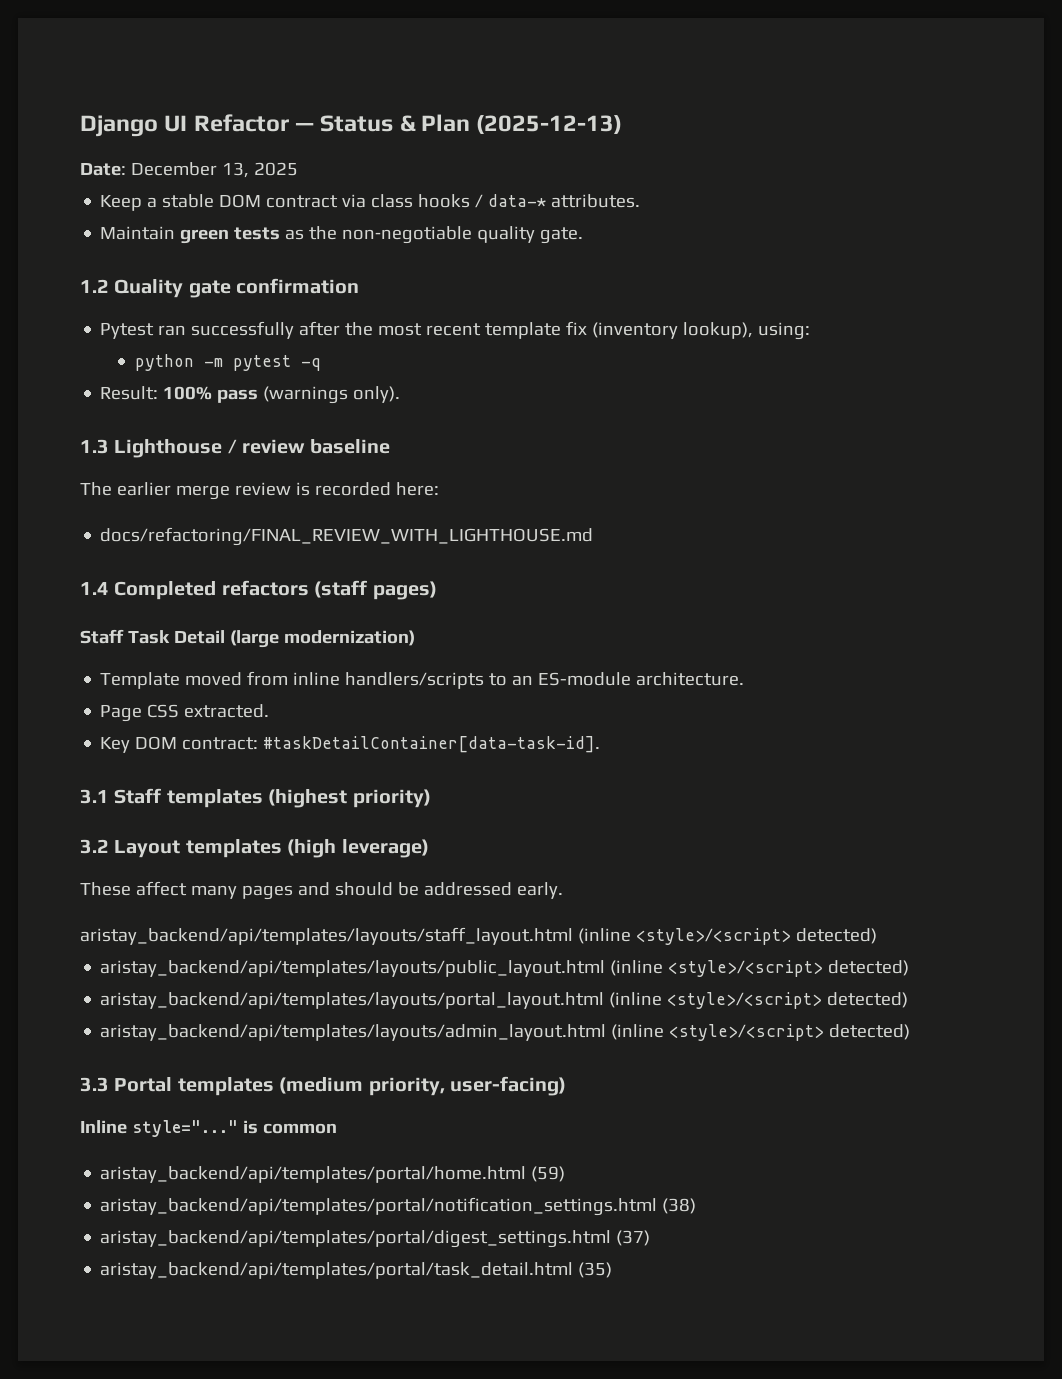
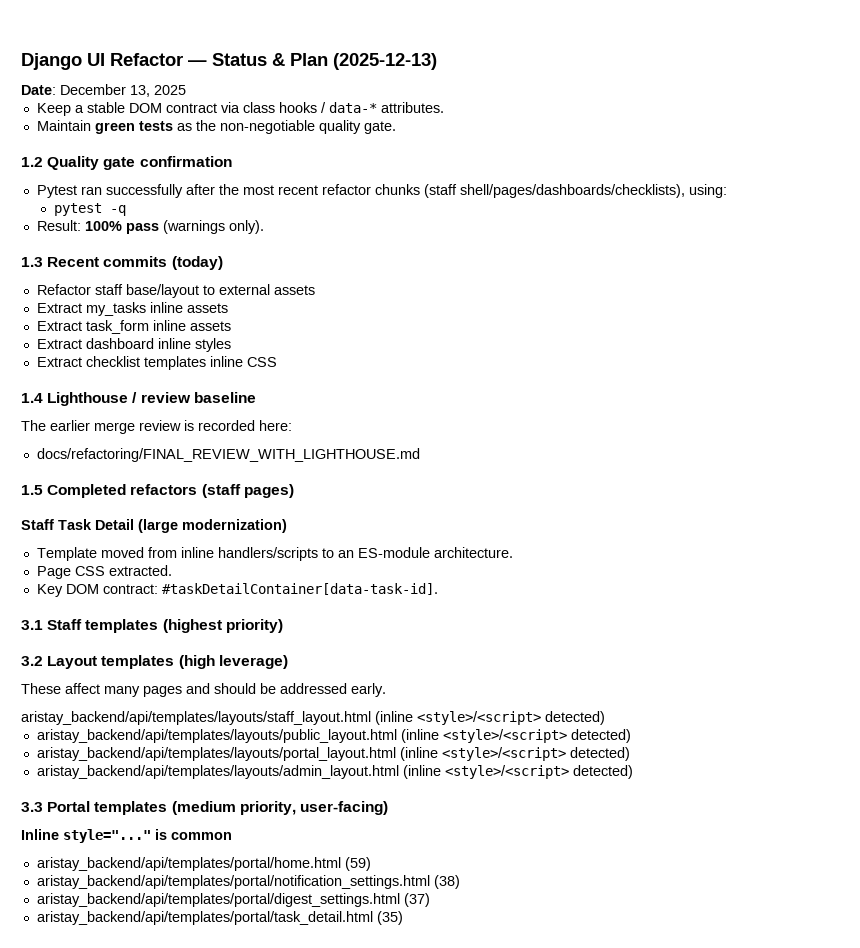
- Pytest ran successfully after the most recent template fix (inventory lookup), using:
+ Pytest ran successfully after the most recent refactor chunks (staff shell/pages/dashboards/checklists), using:
- python -m pytest -q
+ pytest -q
- 1.3 Lighthouse / review baseline
+ 1.3 Recent commits (today)
+ Refactor staff base/layout to external assets
+ Extract my_tasks inline assets
+ Extract task_form inline assets
+ Extract dashboard inline styles
+ Extract checklist templates inline CSS
+ 1.4 Lighthouse / review baseline
- 1.4 Completed refactors (staff pages)
+ 1.5 Completed refactors (staff pages)

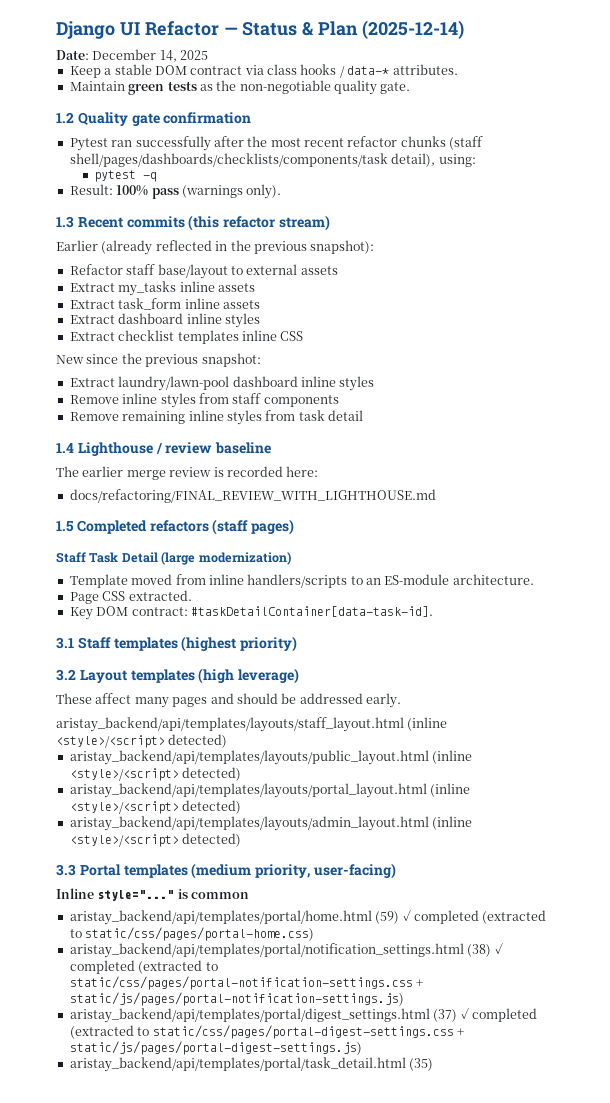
- Django UI Refactor — Status & Plan (2025-12-13)
+ Django UI Refactor — Status & Plan (2025-12-14)
- Date: December 13, 2025
+ Date: December 14, 2025
- Pytest ran successfully after the most recent refactor chunks (staff shell/pages/dashboards/checklists), using:
+ Pytest ran successfully after the most recent refactor chunks (staff shell/pages/dashboards/checklists/components/task detail), using:
- 1.3 Recent commits (today)
+ 1.3 Recent commits (this refactor stream)
+ Earlier (already reflected in the previous snapshot):
+ New since the previous snapshot:
+ Extract laundry/lawn-pool dashboard inline styles
+ Remove inline styles from staff components
+ Remove remaining inline styles from task detail
- aristay_backend/api/templates/portal/home.html (59)
- aristay_backend/api/templates/portal/notification_settings.html (38)
- aristay_backend/api/templates/portal/digest_settings.html (37)
+ aristay_backend/api/templates/portal/home.html (59) ✓ completed (extracted to static/css/pages/portal-home.css)
+ aristay_backend/api/templates/portal/notification_settings.html (38) ✓ completed (extracted to static/css/pages/portal-notification-settings.css + static/js/pages/portal-notification-settings.js)
+ aristay_backend/api/templates/portal/digest_settings.html (37) ✓ completed (extracted to static/css/pages/portal-digest-settings.css + static/js/pages/portal-digest-settings.js)

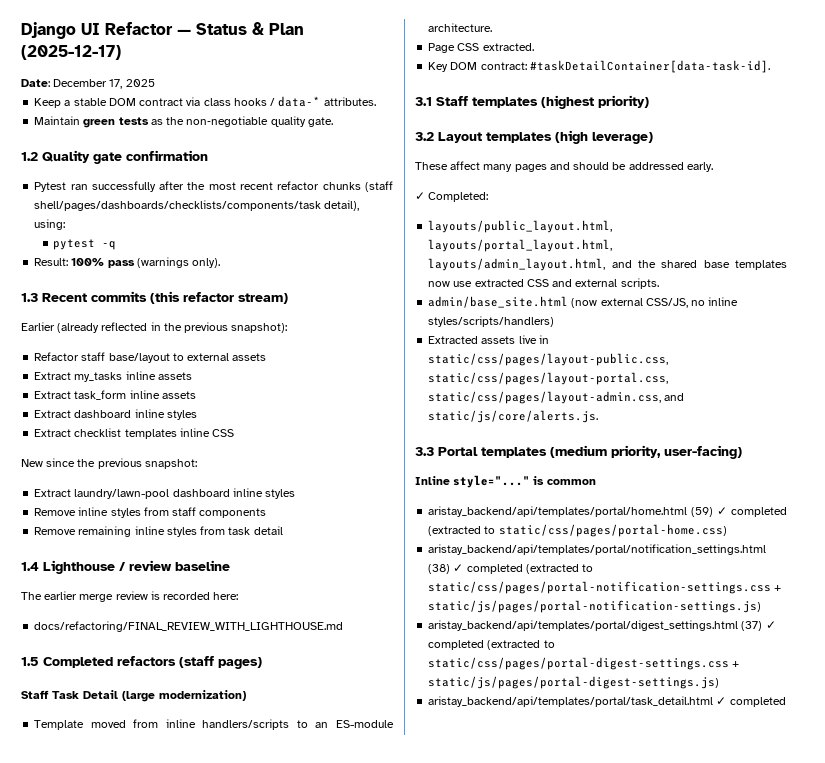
- Django UI Refactor — Status & Plan (2025-12-14)
+ Django UI Refactor — Status & Plan (2025-12-17)
- Date: December 14, 2025
+ Date: December 17, 2025
- aristay_backend/api/templates/layouts/staff_layout.html (inline <style>/<script> detected)
- aristay_backend/api/templates/layouts/public_layout.html (inline <style>/<script> detected)
- aristay_backend/api/templates/layouts/portal_layout.html (inline <style>/<script> detected)
- aristay_backend/api/templates/layouts/admin_layout.html (inline <style>/<script> detected)
+ ✓ Completed:
+ layouts/public_layout.html, layouts/portal_layout.html, layouts/admin_layout.html, and the shared base templates now use extracted CSS and external scripts.
+ admin/base_site.html (now external CSS/JS, no inline styles/scripts/handlers)
+ Extracted assets live in static/css/pages/layout-public.css, static/css/pages/layout-portal.css, static/css/pages/layout-admin.css, and static/js/core/alerts.js.
- aristay_backend/api/templates/portal/task_detail.html (35)
+ aristay_backend/api/templates/portal/task_detail.html ✓ completed

